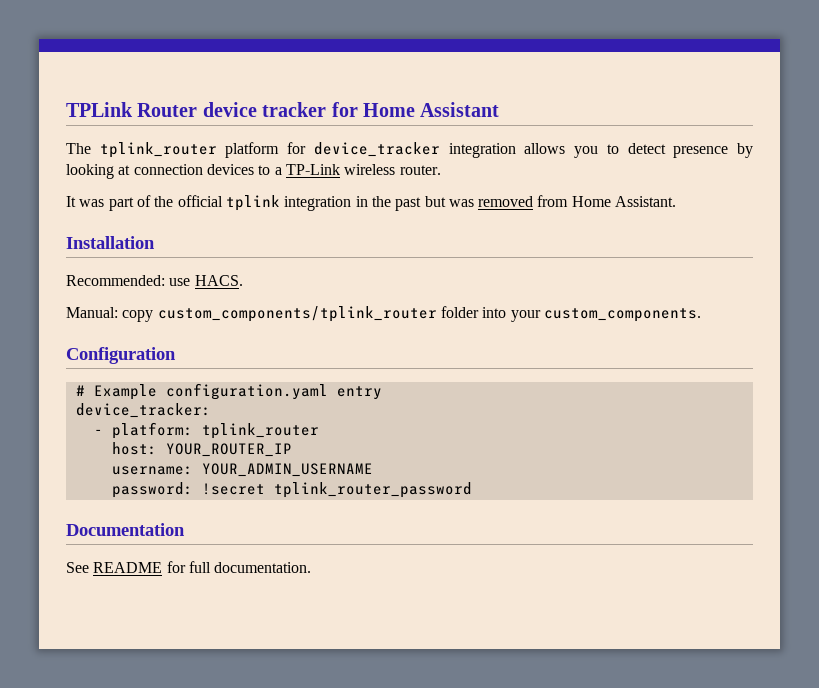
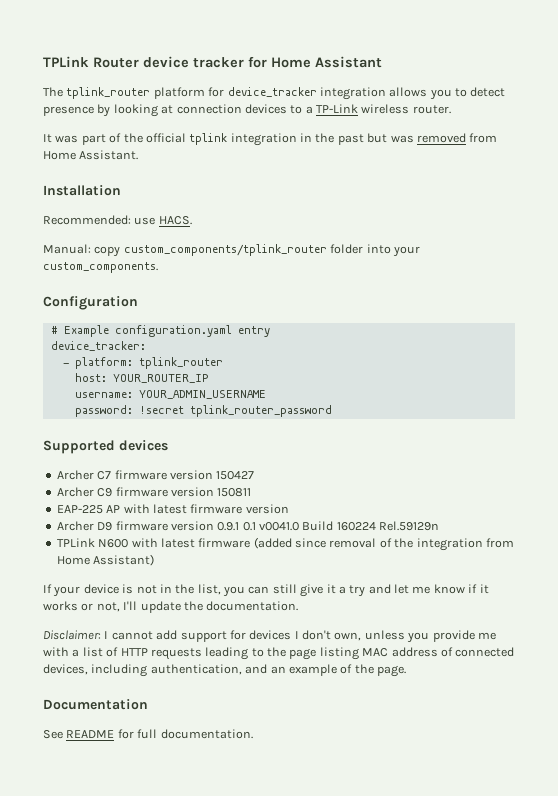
+ Supported devices
+ Archer C7 firmware version 150427
+ Archer C9 firmware version 150811
+ EAP-225 AP with latest firmware version
+ Archer D9 firmware version 0.9.1 0.1 v0041.0 Build 160224 Rel.59129n
+ TPLink N600 with latest firmware (added since removal of the integration from Home Assistant)
+ If your device is not in the list, you can still give it a try and let me know if it works or not, I'll update the documentation.
+ Disclaimer: I cannot add support for devices I don't own, unless you provide me with a list of HTTP requests leading to the page listing MAC address of connected devices, including authentication, and an example of the page.

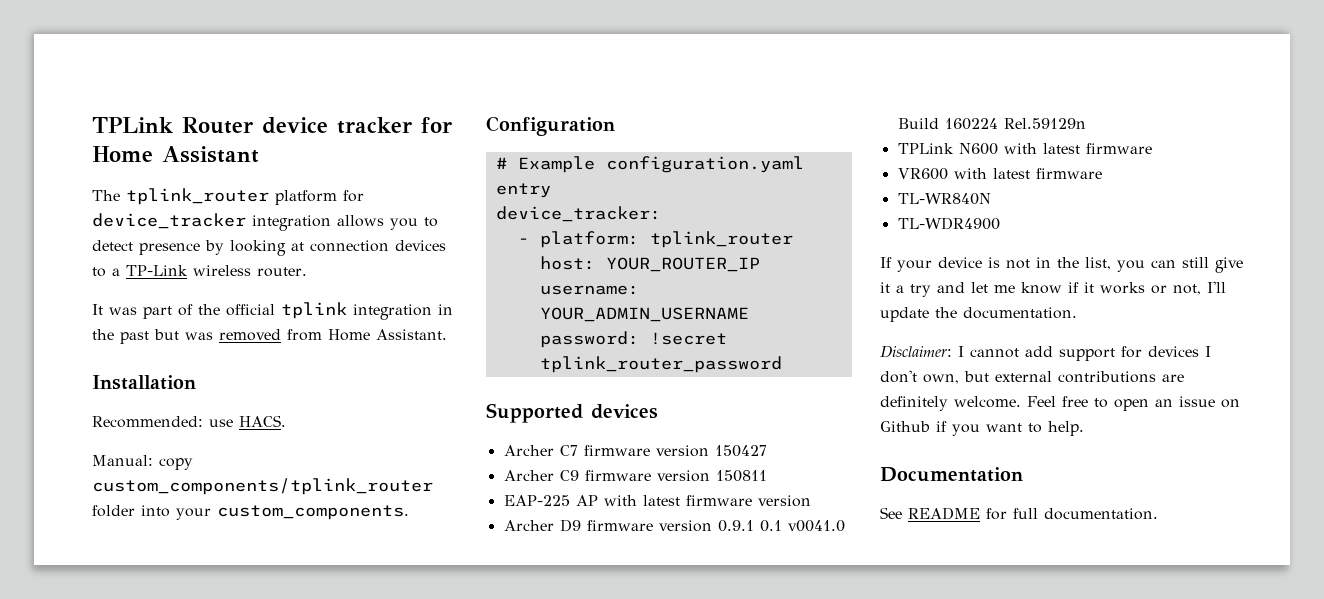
- TPLink N600 with latest firmware (added since removal of the integration from Home Assistant)
+ TPLink N600 with latest firmware
+ VR600 with latest firmware
+ TL-WR840N
+ TL-WDR4900
- Disclaimer: I cannot add support for devices I don't own, unless you provide me with a list of HTTP requests leading to the page listing MAC address of connected devices, including authentication, and an example of the page.
+ Disclaimer: I cannot add support for devices I don't own, but external contributions are definitely welcome. Feel free to open an issue on Github if you want to help.

